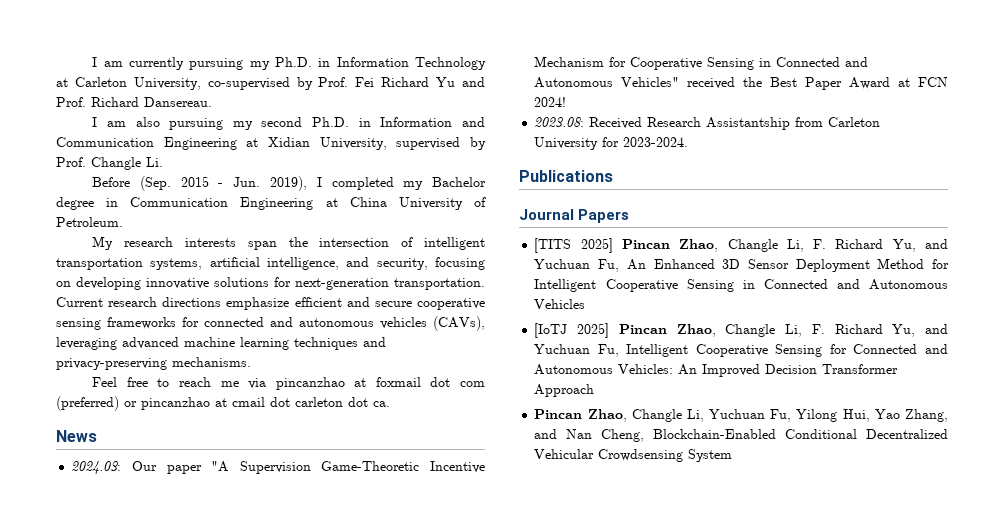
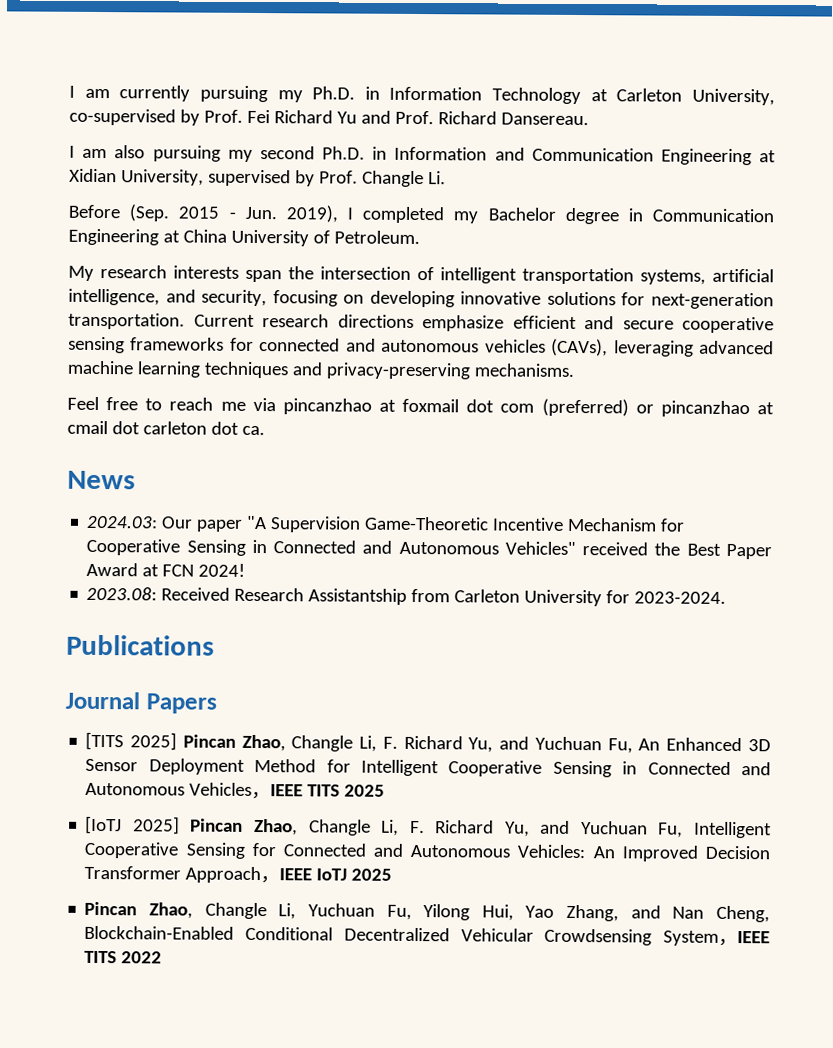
- [TITS 2025] Pincan Zhao, Changle Li, F. Richard Yu, and Yuchuan Fu, An Enhanced 3D Sensor Deployment Method for Intelligent Cooperative Sensing in Connected and Autonomous Vehicles
+ [TITS 2025] Pincan Zhao, Changle Li, F. Richard Yu, and Yuchuan Fu, An Enhanced 3D Sensor Deployment Method for Intelligent Cooperative Sensing in Connected and Autonomous Vehicles，IEEE TITS 2025
- [IoTJ 2025] Pincan Zhao, Changle Li, F. Richard Yu, and Yuchuan Fu, Intelligent Cooperative Sensing for Connected and Autonomous Vehicles: An Improved Decision Transformer Approach
+ [IoTJ 2025] Pincan Zhao, Changle Li, F. Richard Yu, and Yuchuan Fu, Intelligent Cooperative Sensing for Connected and Autonomous Vehicles: An Improved Decision Transformer Approach，IEEE IoTJ 2025
- Pincan Zhao, Changle Li, Yuchuan Fu, Yilong Hui, Yao Zhang, and Nan Cheng, Blockchain-Enabled Conditional Decentralized Vehicular Crowdsensing System
+ Pincan Zhao, Changle Li, Yuchuan Fu, Yilong Hui, Yao Zhang, and Nan Cheng, Blockchain-Enabled Conditional Decentralized Vehicular Crowdsensing System，IEEE TITS 2022

